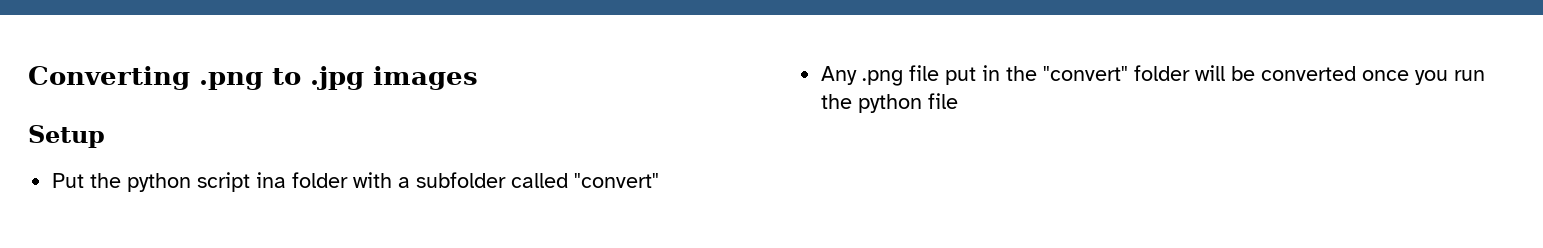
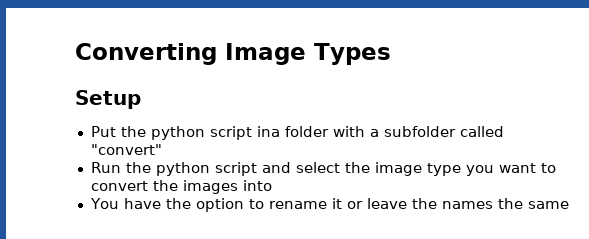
- Converting .png to .jpg images
+ Converting Image Types
- Any .png file put in the "convert" folder will be converted once you run the python file
+ Run the python script and select the image type you want to convert the images into
+ You have the option to rename it or leave the names the same

